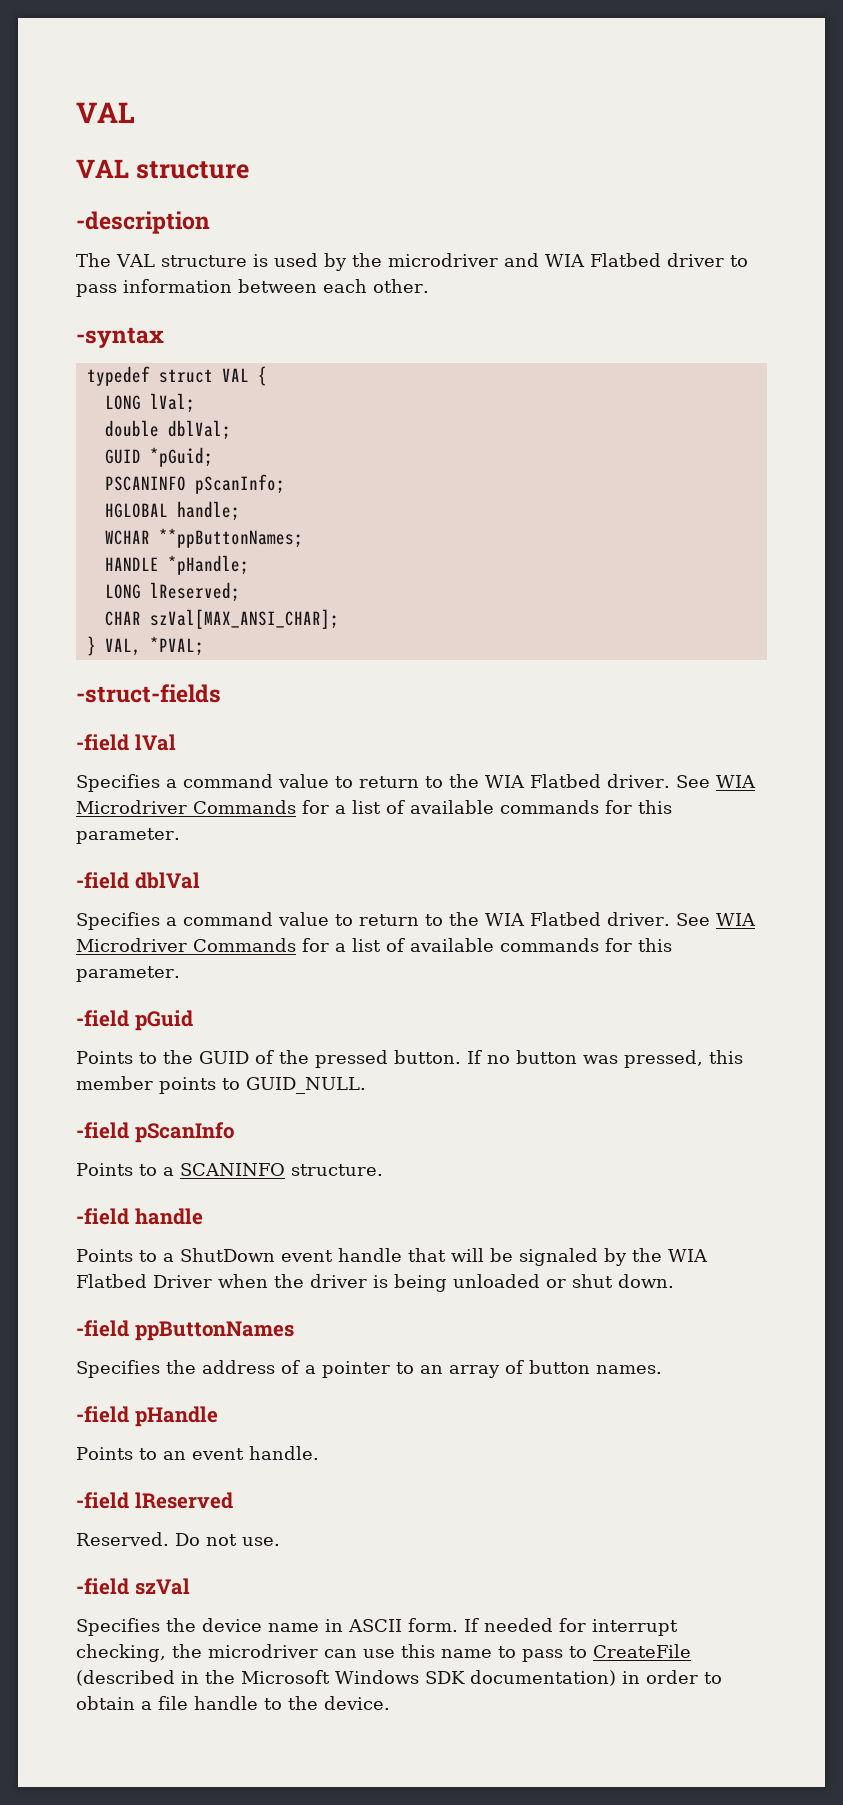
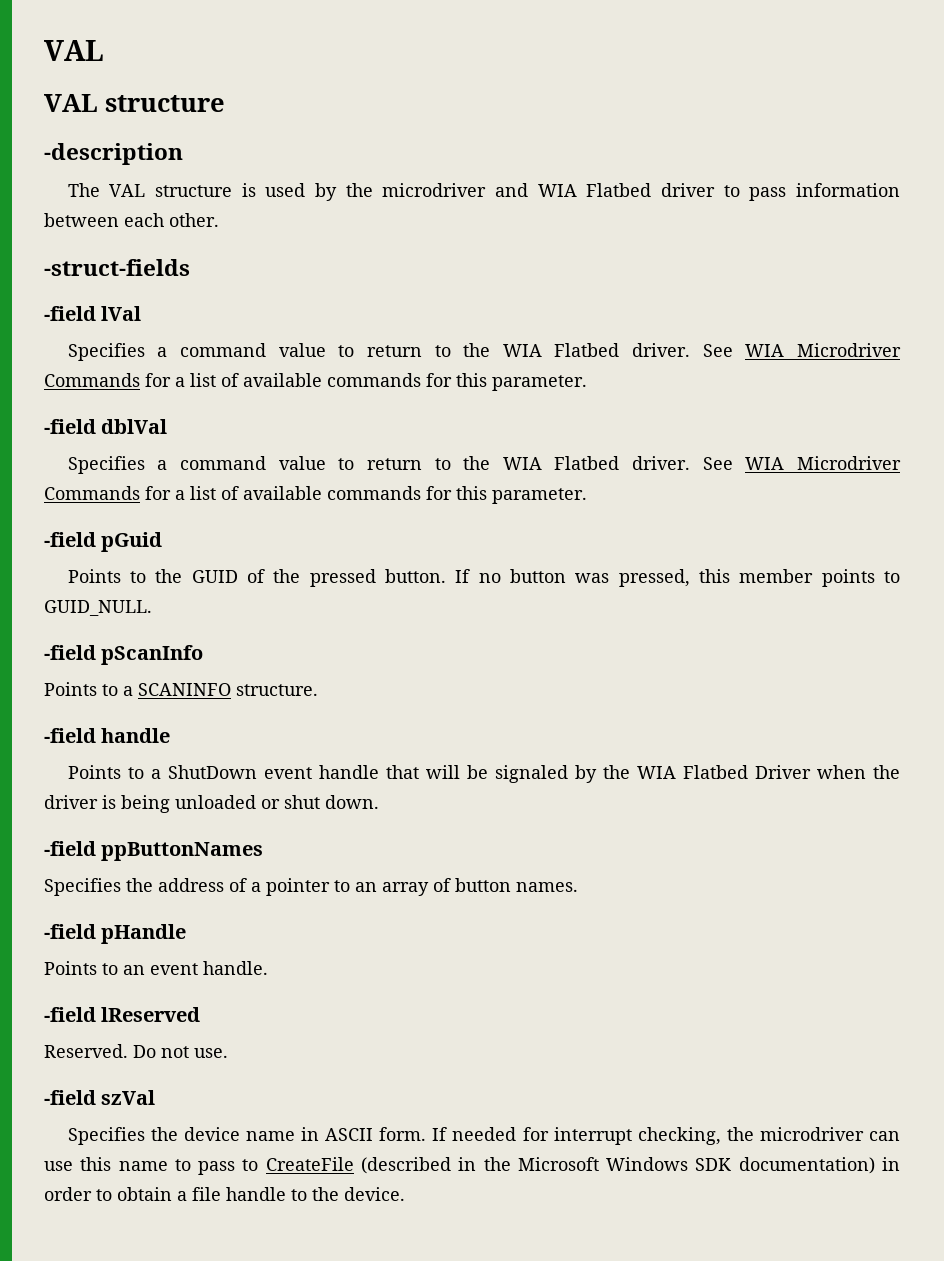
- -syntax
- typedef struct VAL {
- LONG lVal;
- double dblVal;
- GUID *pGuid;
- PSCANINFO pScanInfo;
- HGLOBAL handle;
- WCHAR **ppButtonNames;
- HANDLE *pHandle;
- LONG lReserved;
- CHAR szVal[MAX_ANSI_CHAR];
- } VAL, *PVAL;

